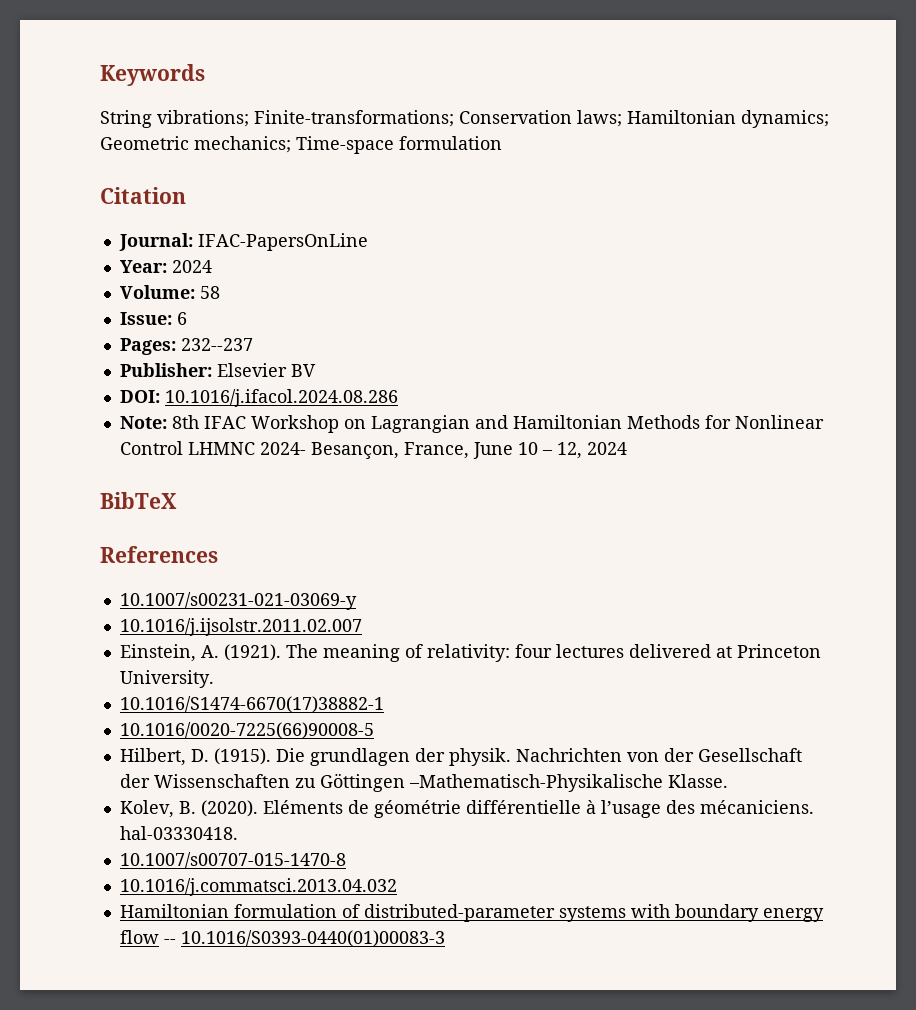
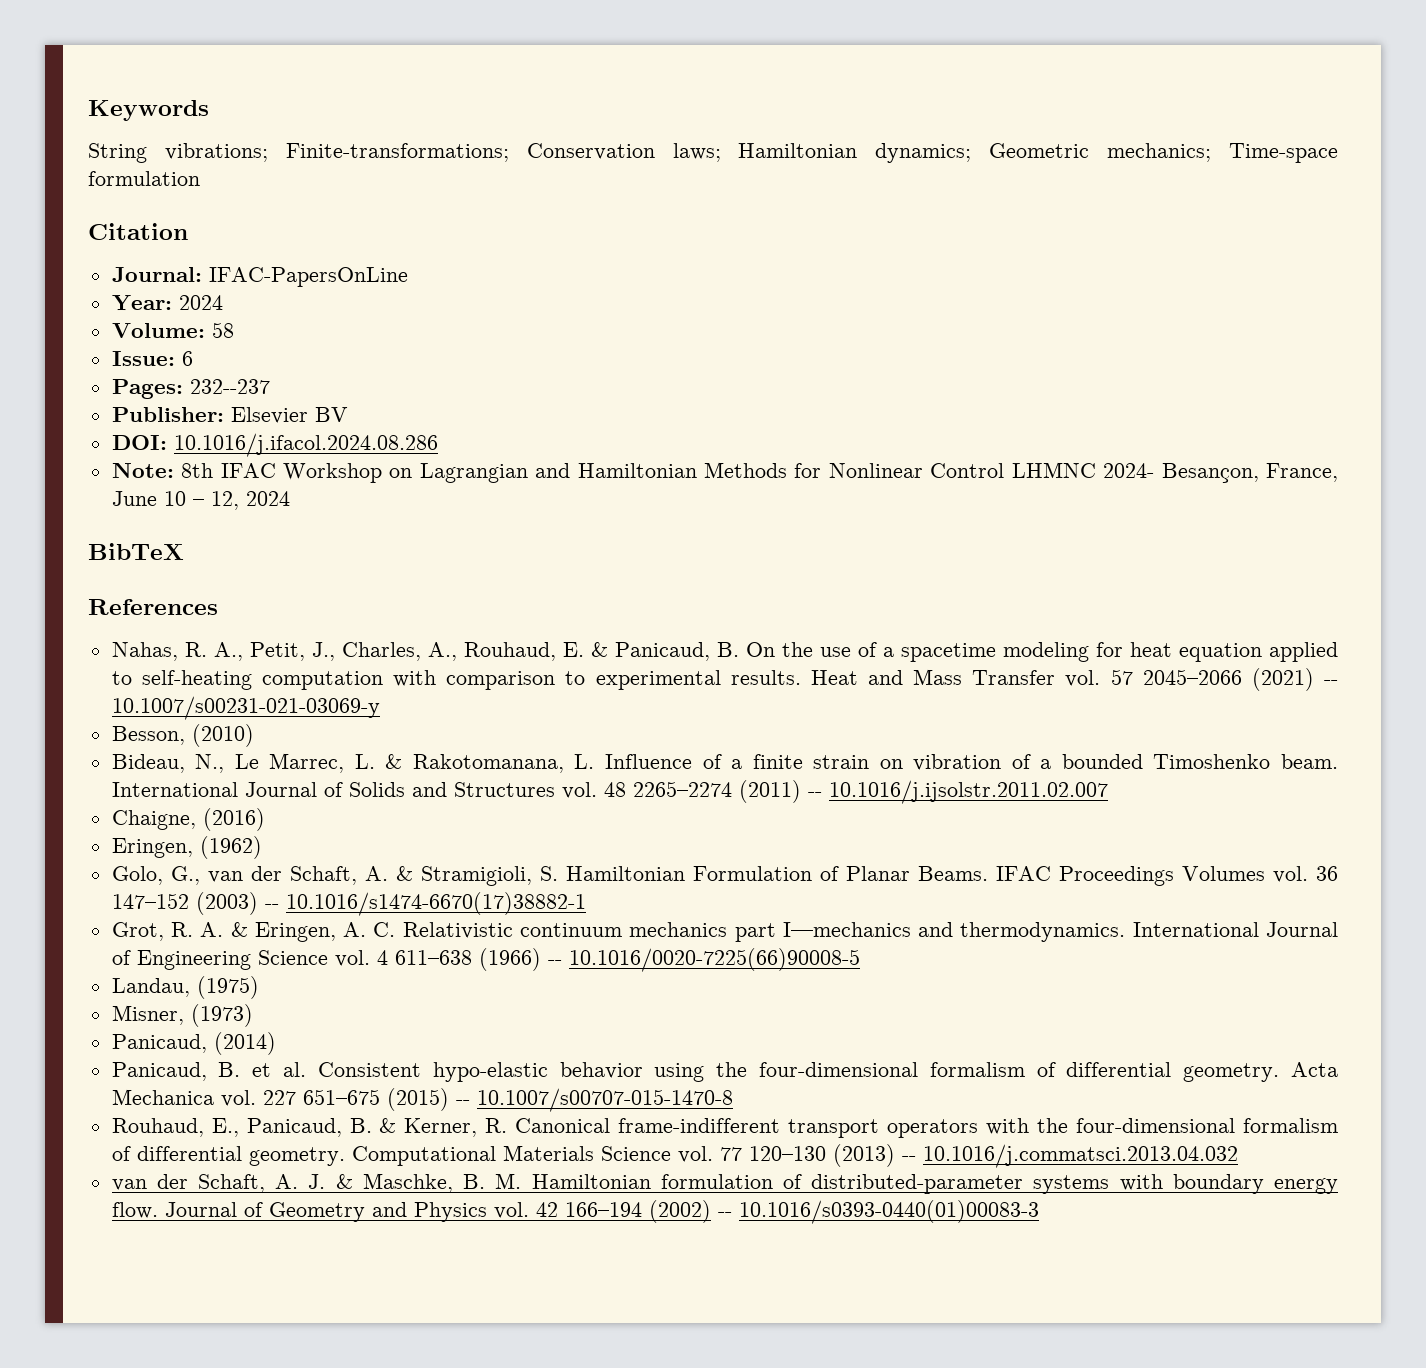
- 10.1007/s00231-021-03069-y
- 10.1016/j.ijsolstr.2011.02.007
- Einstein, A. (1921). The meaning of relativity: four lectures delivered at Princeton University.
- 10.1016/S1474-6670(17)38882-1
- 10.1016/0020-7225(66)90008-5
- Hilbert, D. (1915). Die grundlagen der physik. Nachrichten von der Gesellschaft der Wissenschaften zu Göttingen –Mathematisch-Physikalische Klasse.
- Kolev, B. (2020). Eléments de géométrie différentielle à l’usage des mécaniciens. hal-03330418.
- 10.1007/s00707-015-1470-8
- 10.1016/j.commatsci.2013.04.032
- Hamiltonian formulation of distributed-parameter systems with boundary energy flow -- 10.1016/S0393-0440(01)00083-3
+ Nahas, R. A., Petit, J., Charles, A., Rouhaud, E. & Panicaud, B. On the use of a spacetime modeling for heat equation applied to self-heating computation with comparison to experimental results. Heat and Mass Transfer vol. 57 2045–2066 (2021) -- 10.1007/s00231-021-03069-y
+ Besson, (2010)
+ Bideau, N., Le Marrec, L. & Rakotomanana, L. Influence of a finite strain on vibration of a bounded Timoshenko beam. International Journal of Solids and Structures vol. 48 2265–2274 (2011) -- 10.1016/j.ijsolstr.2011.02.007
+ Chaigne, (2016)
+ Eringen, (1962)
+ Golo, G., van der Schaft, A. & Stramigioli, S. Hamiltonian Formulation of Planar Beams. IFAC Proceedings Volumes vol. 36 147–152 (2003) -- 10.1016/s1474-6670(17)38882-1
+ Grot, R. A. & Eringen, A. C. Relativistic continuum mechanics part I—mechanics and thermodynamics. International Journal of Engineering Science vol. 4 611–638 (1966) -- 10.1016/0020-7225(66)90008-5
+ Landau, (1975)
+ Misner, (1973)
+ Panicaud, (2014)
+ Panicaud, B. et al. Consistent hypo-elastic behavior using the four-dimensional formalism of differential geometry. Acta Mechanica vol. 227 651–675 (2015) -- 10.1007/s00707-015-1470-8
+ Rouhaud, E., Panicaud, B. & Kerner, R. Canonical frame-indifferent transport operators with the four-dimensional formalism of differential geometry. Computational Materials Science vol. 77 120–130 (2013) -- 10.1016/j.commatsci.2013.04.032
+ van der Schaft, A. J. & Maschke, B. M. Hamiltonian formulation of distributed-parameter systems with boundary energy flow. Journal of Geometry and Physics vol. 42 166–194 (2002) -- 10.1016/s0393-0440(01)00083-3

